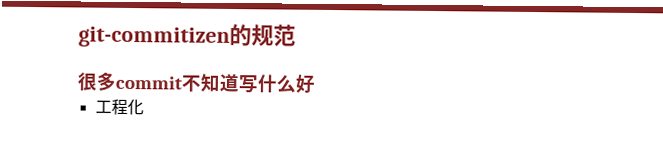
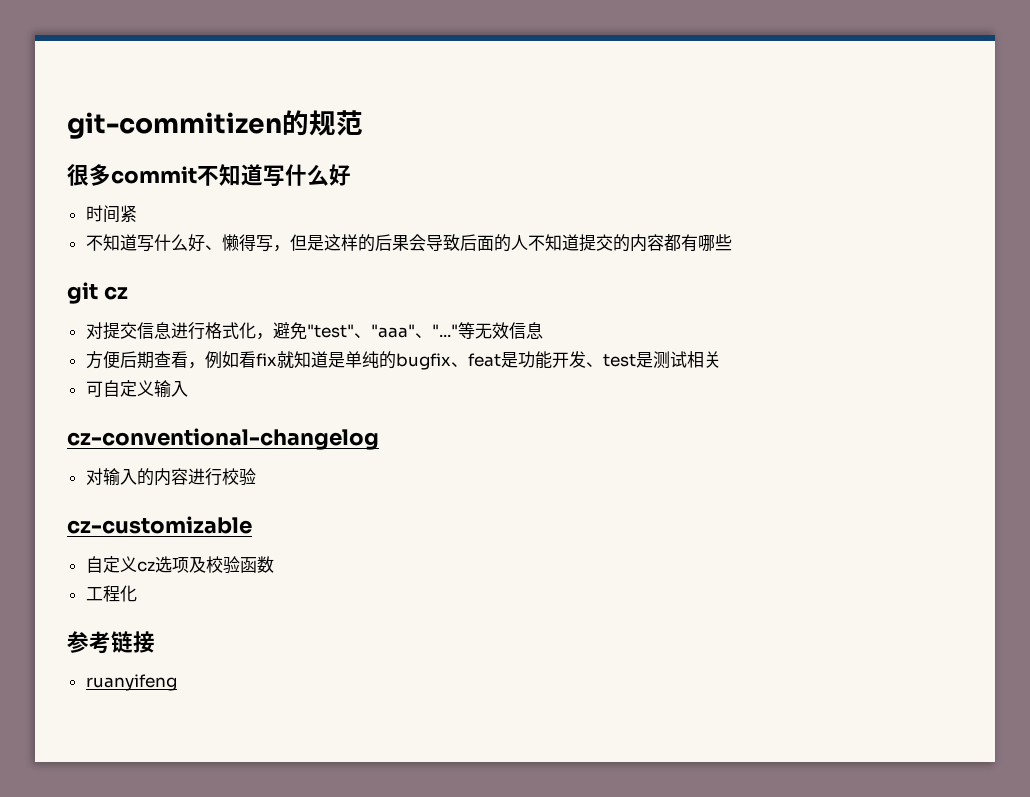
+ 时间紧
+ 不知道写什么好、懒得写，但是这样的后果会导致后面的人不知道提交的内容都有哪些
+ git cz
+ 对提交信息进行格式化，避免"test"、"aaa"、"..."等无效信息
+ 方便后期查看，例如看fix就知道是单纯的bugfix、feat是功能开发、test是测试相关
+ 可自定义输入
+ cz-conventional-changelog
+ 对输入的内容进行校验
+ cz-customizable
+ 自定义cz选项及校验函数
+ 参考链接
+ ruanyifeng

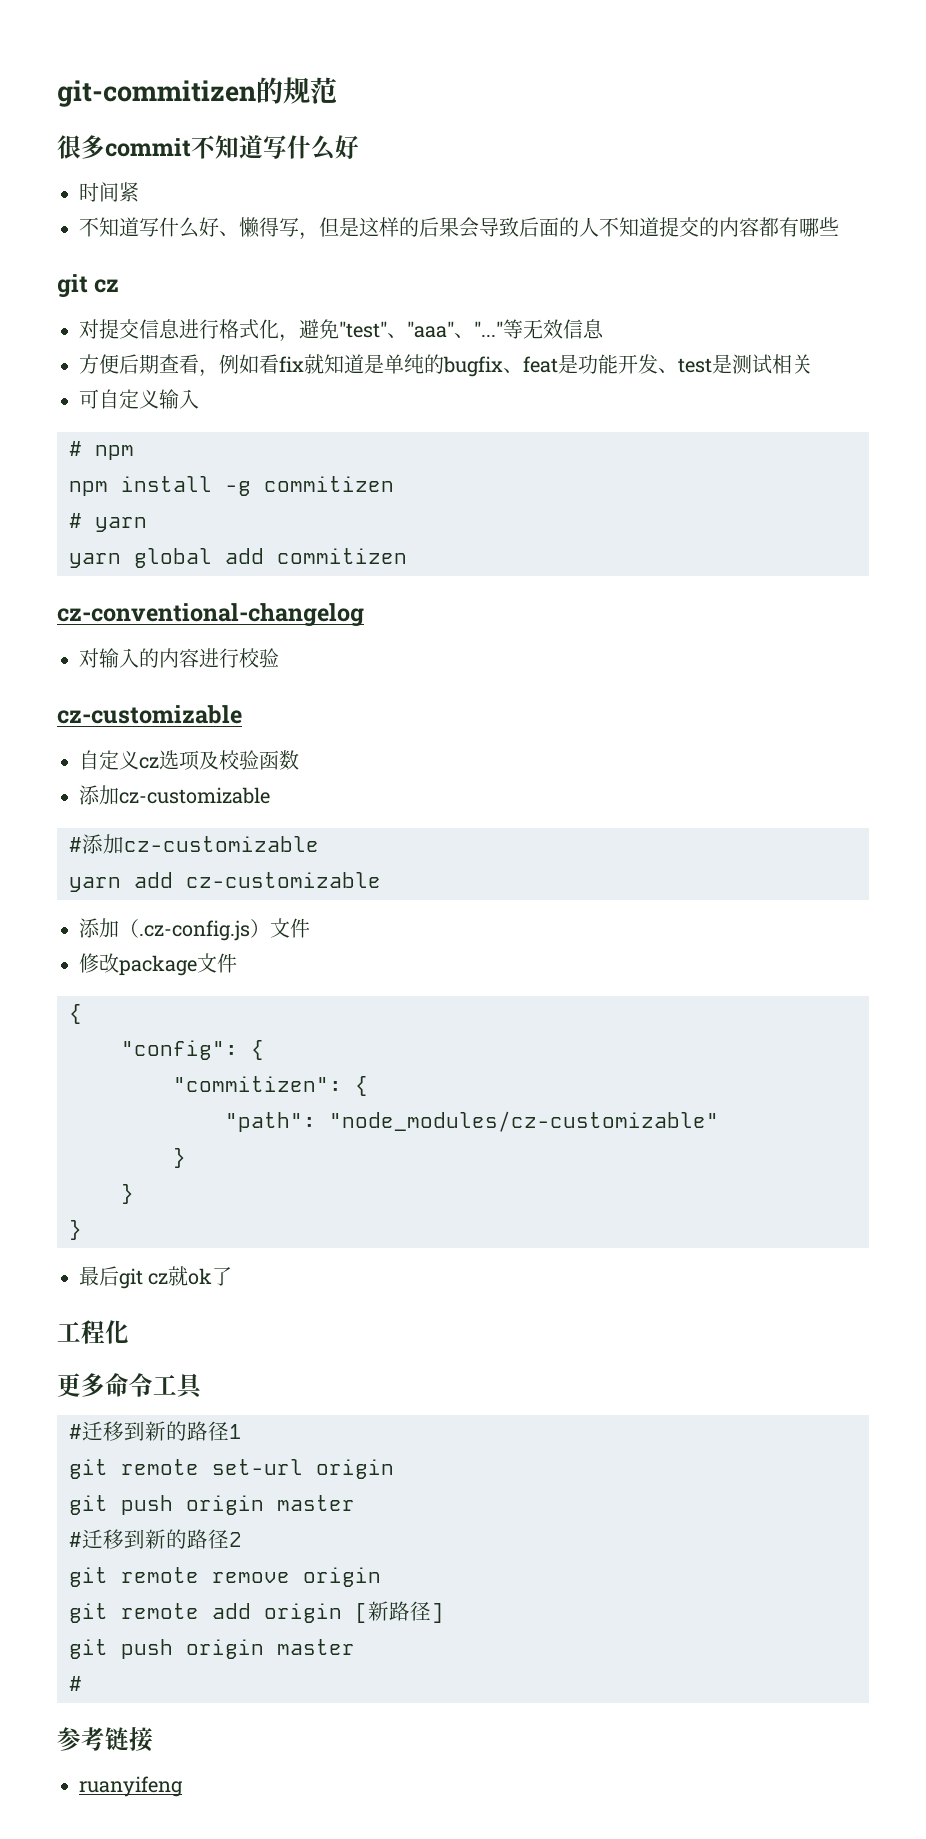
+ # npm
+ npm install -g commitizen
+ # yarn
+ yarn global add commitizen
  自定义cz选项及校验函数
+ 添加cz-customizable
+ #添加cz-customizable
+ yarn add cz-customizable
+ 添加（.cz-config.js）文件
+ 修改package文件
+ {
+ "config": {
+ "commitizen": {
+ "path": "node_modules/cz-customizable"
+ }
+ }
+ }
+ 最后git cz就ok了
  工程化
+ 更多命令工具
+ #迁移到新的路径1
+ git remote set-url origin
+ git push origin master
+ #迁移到新的路径2
+ git remote remove origin
+ git remote add origin [新路径]
+ git push origin master
+ #

